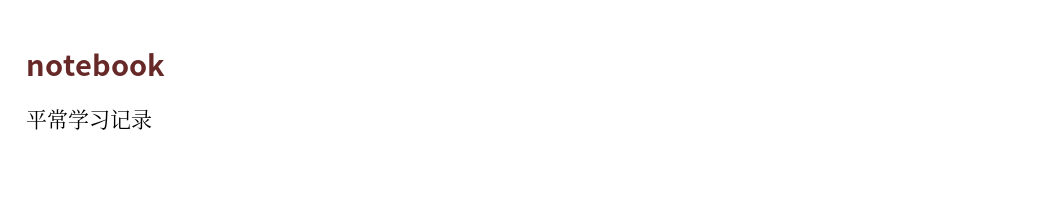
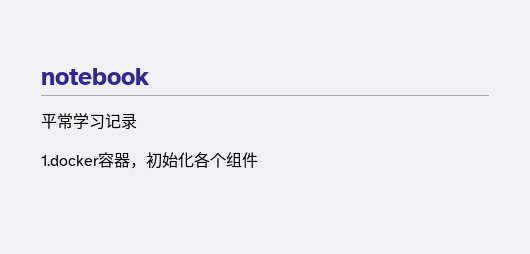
+ 1.docker容器，初始化各个组件

